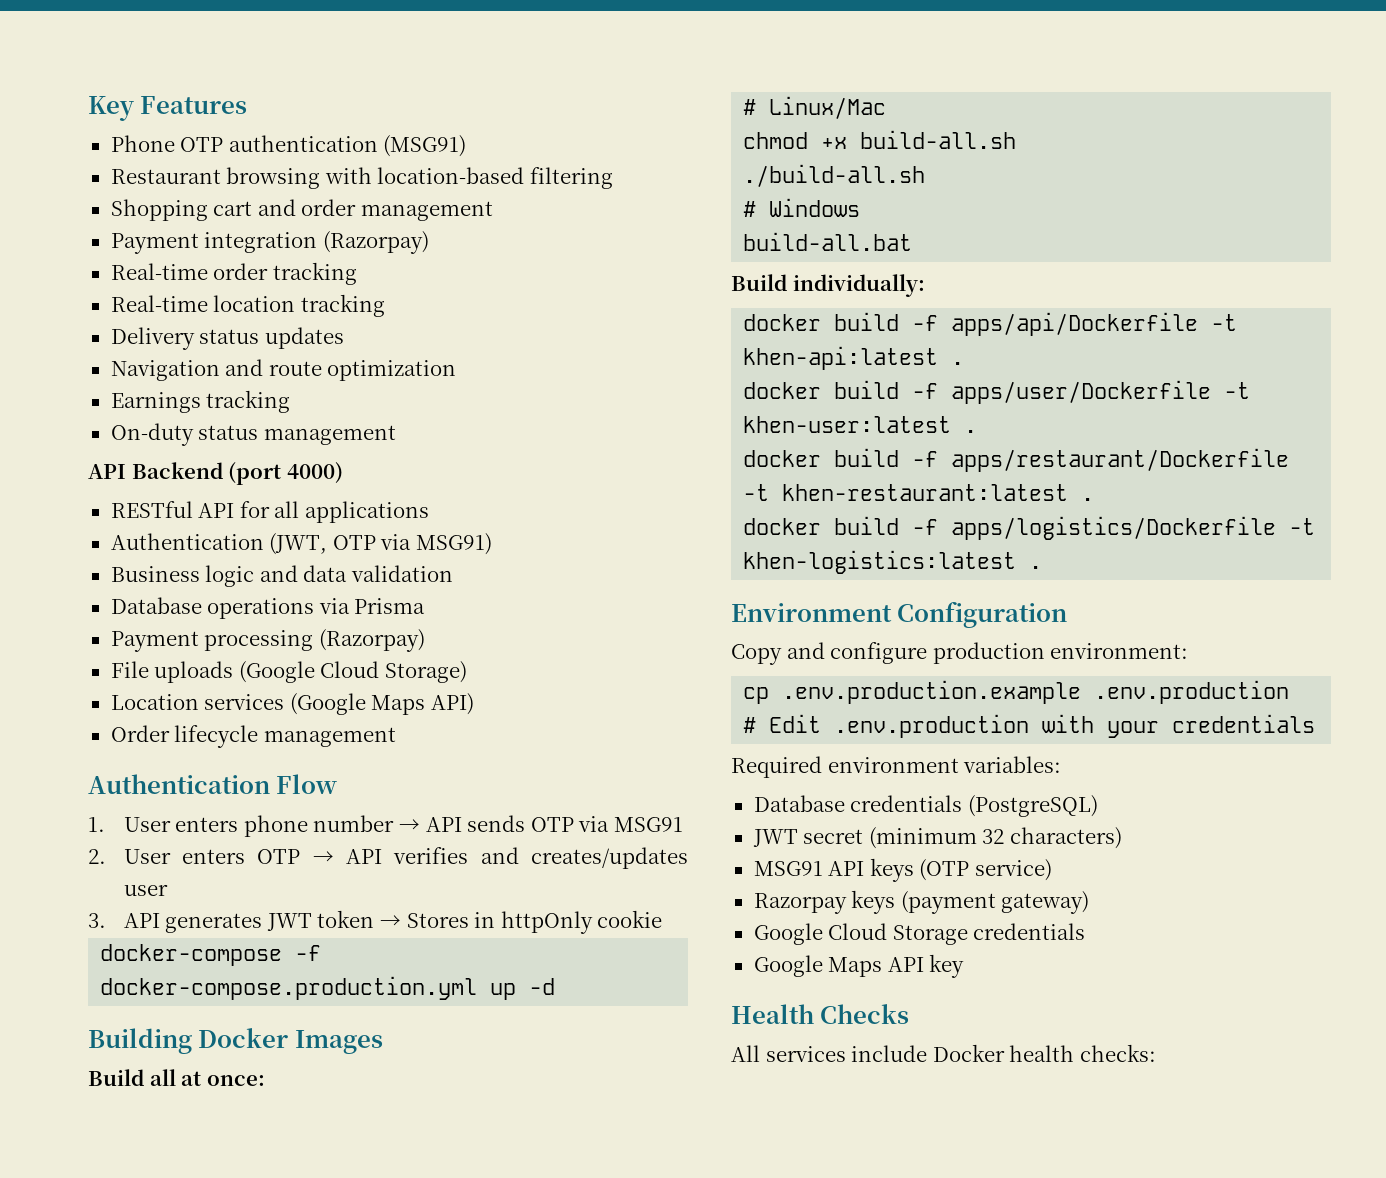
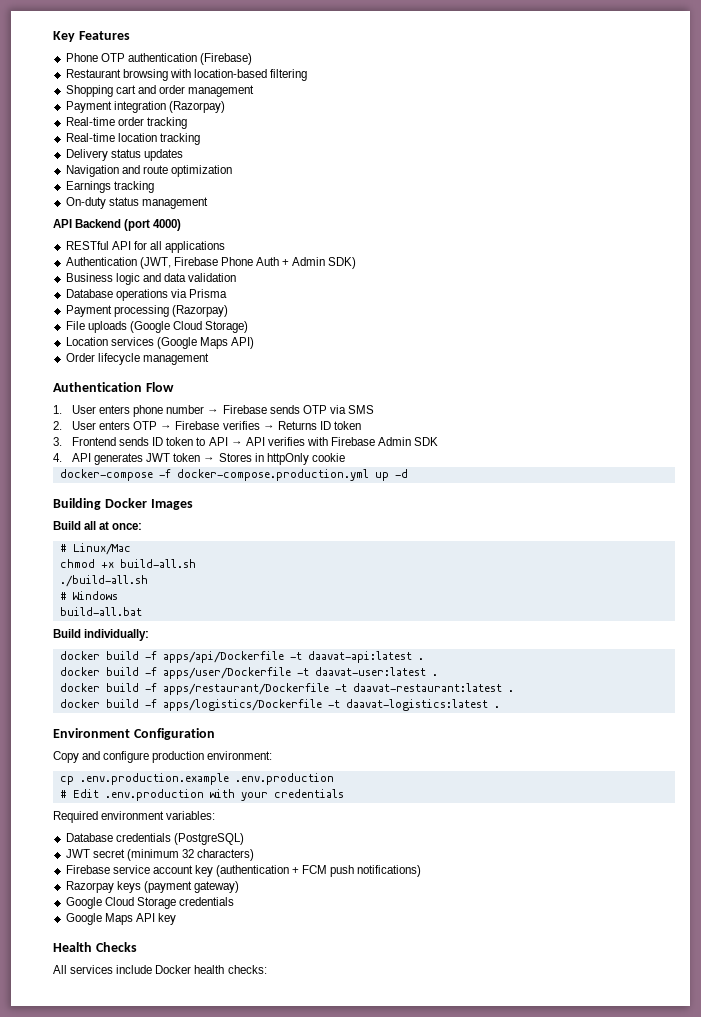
- Phone OTP authentication (MSG91)
+ Phone OTP authentication (Firebase)
- Authentication (JWT, OTP via MSG91)
+ Authentication (JWT, Firebase Phone Auth + Admin SDK)
- 1. User enters phone number → API sends OTP via MSG91
+ 1. User enters phone number → Firebase sends OTP via SMS
- 2. User enters OTP → API verifies and creates/updates user
- 3. API generates JWT token → Stores in httpOnly cookie
+ 2. User enters OTP → Firebase verifies → Returns ID token
+ 3. Frontend sends ID token to API → API verifies with Firebase Admin SDK
+ 4. API generates JWT token → Stores in httpOnly cookie
- docker build -f apps/api/Dockerfile -t khen-api:latest .
+ docker build -f apps/api/Dockerfile -t daavat-api:latest .
- docker build -f apps/user/Dockerfile -t khen-user:latest .
+ docker build -f apps/user/Dockerfile -t daavat-user:latest .
- docker build -f apps/restaurant/Dockerfile -t khen-restaurant:latest .
+ docker build -f apps/restaurant/Dockerfile -t daavat-restaurant:latest .
- docker build -f apps/logistics/Dockerfile -t khen-logistics:latest .
+ docker build -f apps/logistics/Dockerfile -t daavat-logistics:latest .
- MSG91 API keys (OTP service)
+ Firebase service account key (authentication + FCM push notifications)

